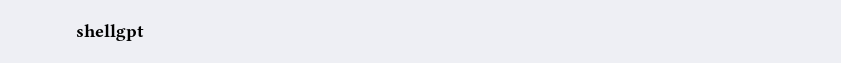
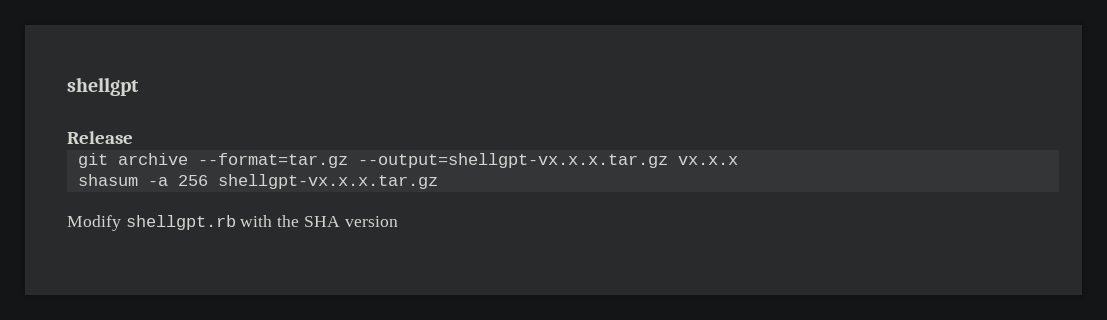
+ Release
+ git archive --format=tar.gz --output=shellgpt-vx.x.x.tar.gz vx.x.x
+ shasum -a 256 shellgpt-vx.x.x.tar.gz
+ Modify shellgpt.rb with the SHA version

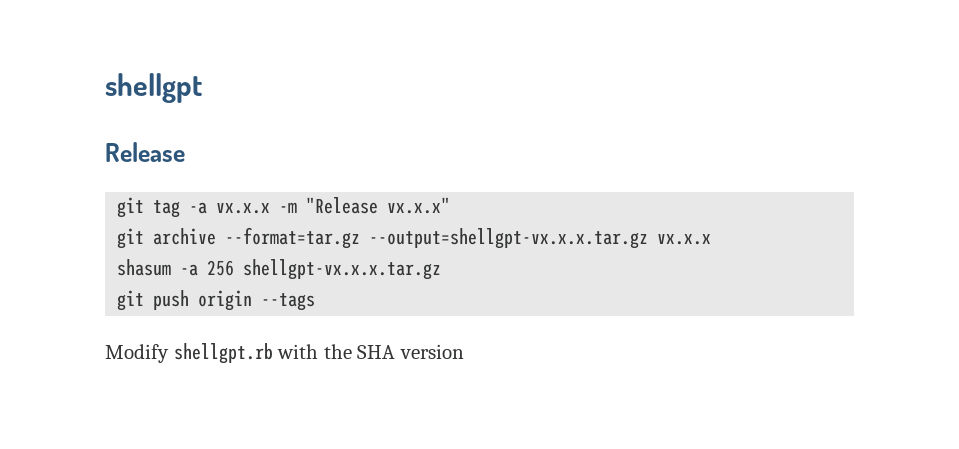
+ git tag -a vx.x.x -m "Release vx.x.x"
+ git push origin --tags

